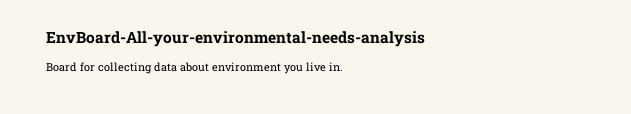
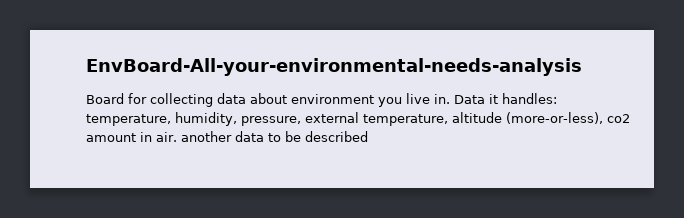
+ Data it handles: temperature, humidity, pressure, external temperature, altitude (more-or-less), co2 amount in air. another data to be described

